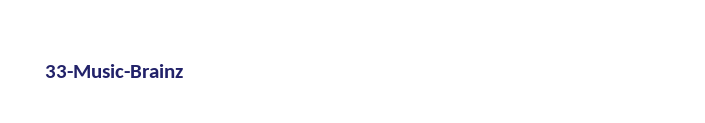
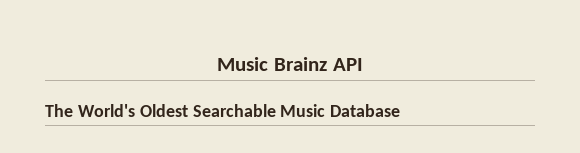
- 33-Music-Brainz
+ Music Brainz API
+ The World's Oldest Searchable Music Database

